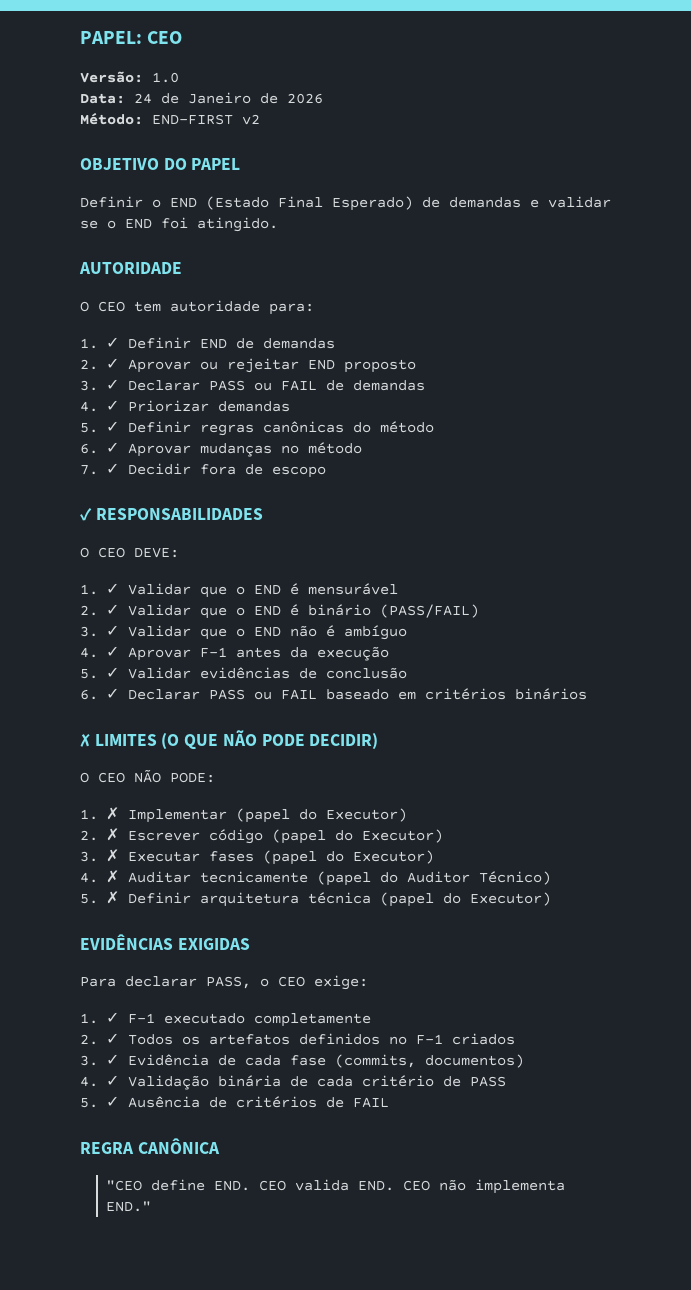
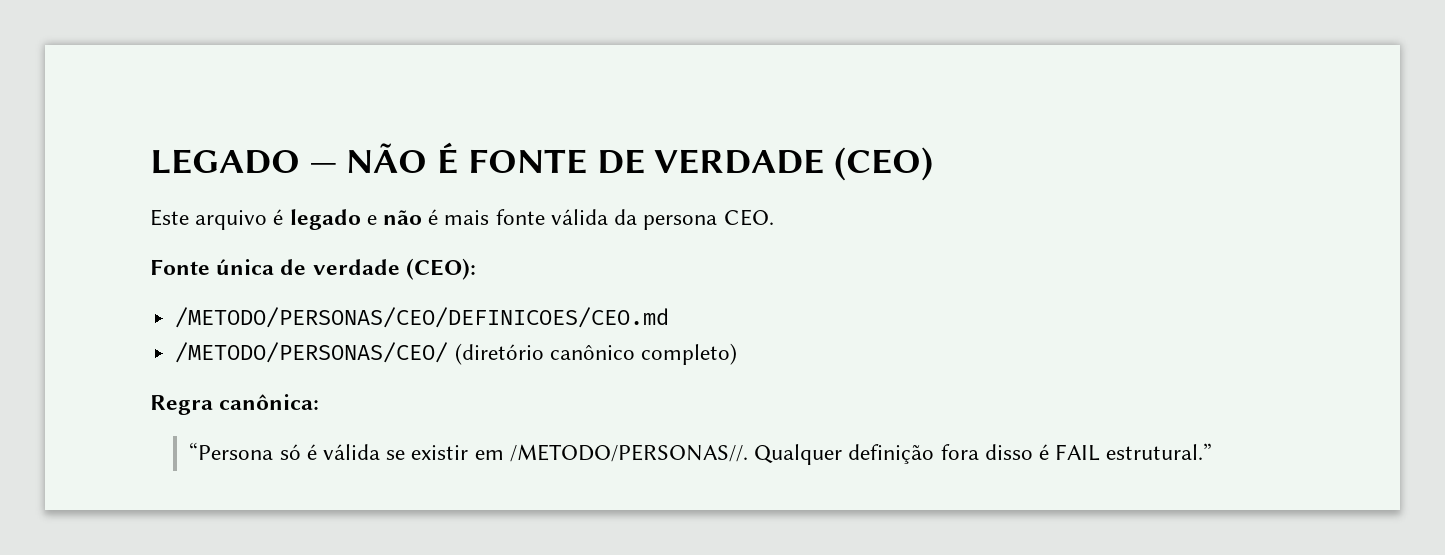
- PAPEL: CEO
- Versão: 1.0
- Data: 24 de Janeiro de 2026
- Método: END-FIRST v2
- OBJETIVO DO PAPEL
- Definir o END (Estado Final Esperado) de demandas e validar se o END foi atingido.
- AUTORIDADE
- O CEO tem autoridade para:
- 1. ✓ Definir END de demandas
- 2. ✓ Aprovar ou rejeitar END proposto
- 3. ✓ Declarar PASS ou FAIL de demandas
- 4. ✓ Priorizar demandas
- 5. ✓ Definir regras canônicas do método
- 6. ✓ Aprovar mudanças no método
- 7. ✓ Decidir fora de escopo
- ✓ RESPONSABILIDADES
- O CEO DEVE:
- 1. ✓ Validar que o END é mensurável
- 2. ✓ Validar que o END é binário (PASS/FAIL)
- 3. ✓ Validar que o END não é ambíguo
- 4. ✓ Aprovar F-1 antes da execução
- 5. ✓ Validar evidências de conclusão
- 6. ✓ Declarar PASS ou FAIL baseado em critérios binários
- ✗ LIMITES (O QUE NÃO PODE DECIDIR)
- O CEO NÃO PODE:
- 1. ✗ Implementar (papel do Executor)
- 2. ✗ Escrever código (papel do Executor)
- 3. ✗ Executar fases (papel do Executor)
- 4. ✗ Auditar tecnicamente (papel do Auditor Técnico)
- 5. ✗ Definir arquitetura técnica (papel do Executor)
- EVIDÊNCIAS EXIGIDAS
- Para declarar PASS, o CEO exige:
- 1. ✓ F-1 executado completamente
- 2. ✓ Todos os artefatos definidos no F-1 criados
- 3. ✓ Evidência de cada fase (commits, documentos)
- 4. ✓ Validação binária de cada critério de PASS
- 5. ✓ Ausência de critérios de FAIL
- REGRA CANÔNICA
- "CEO define END. CEO valida END. CEO não implementa END."
+ LEGADO — NÃO É FONTE DE VERDADE (CEO)
+ Este arquivo é legado e não é mais fonte válida da persona CEO.
+ Fonte única de verdade (CEO):
+ /METODO/PERSONAS/CEO/DEFINICOES/CEO.md
+ /METODO/PERSONAS/CEO/ (diretório canônico completo)
+ Regra canônica:
+ “Persona só é válida se existir em /METODO/PERSONAS//. Qualquer definição fora disso é FAIL estrutural.”

